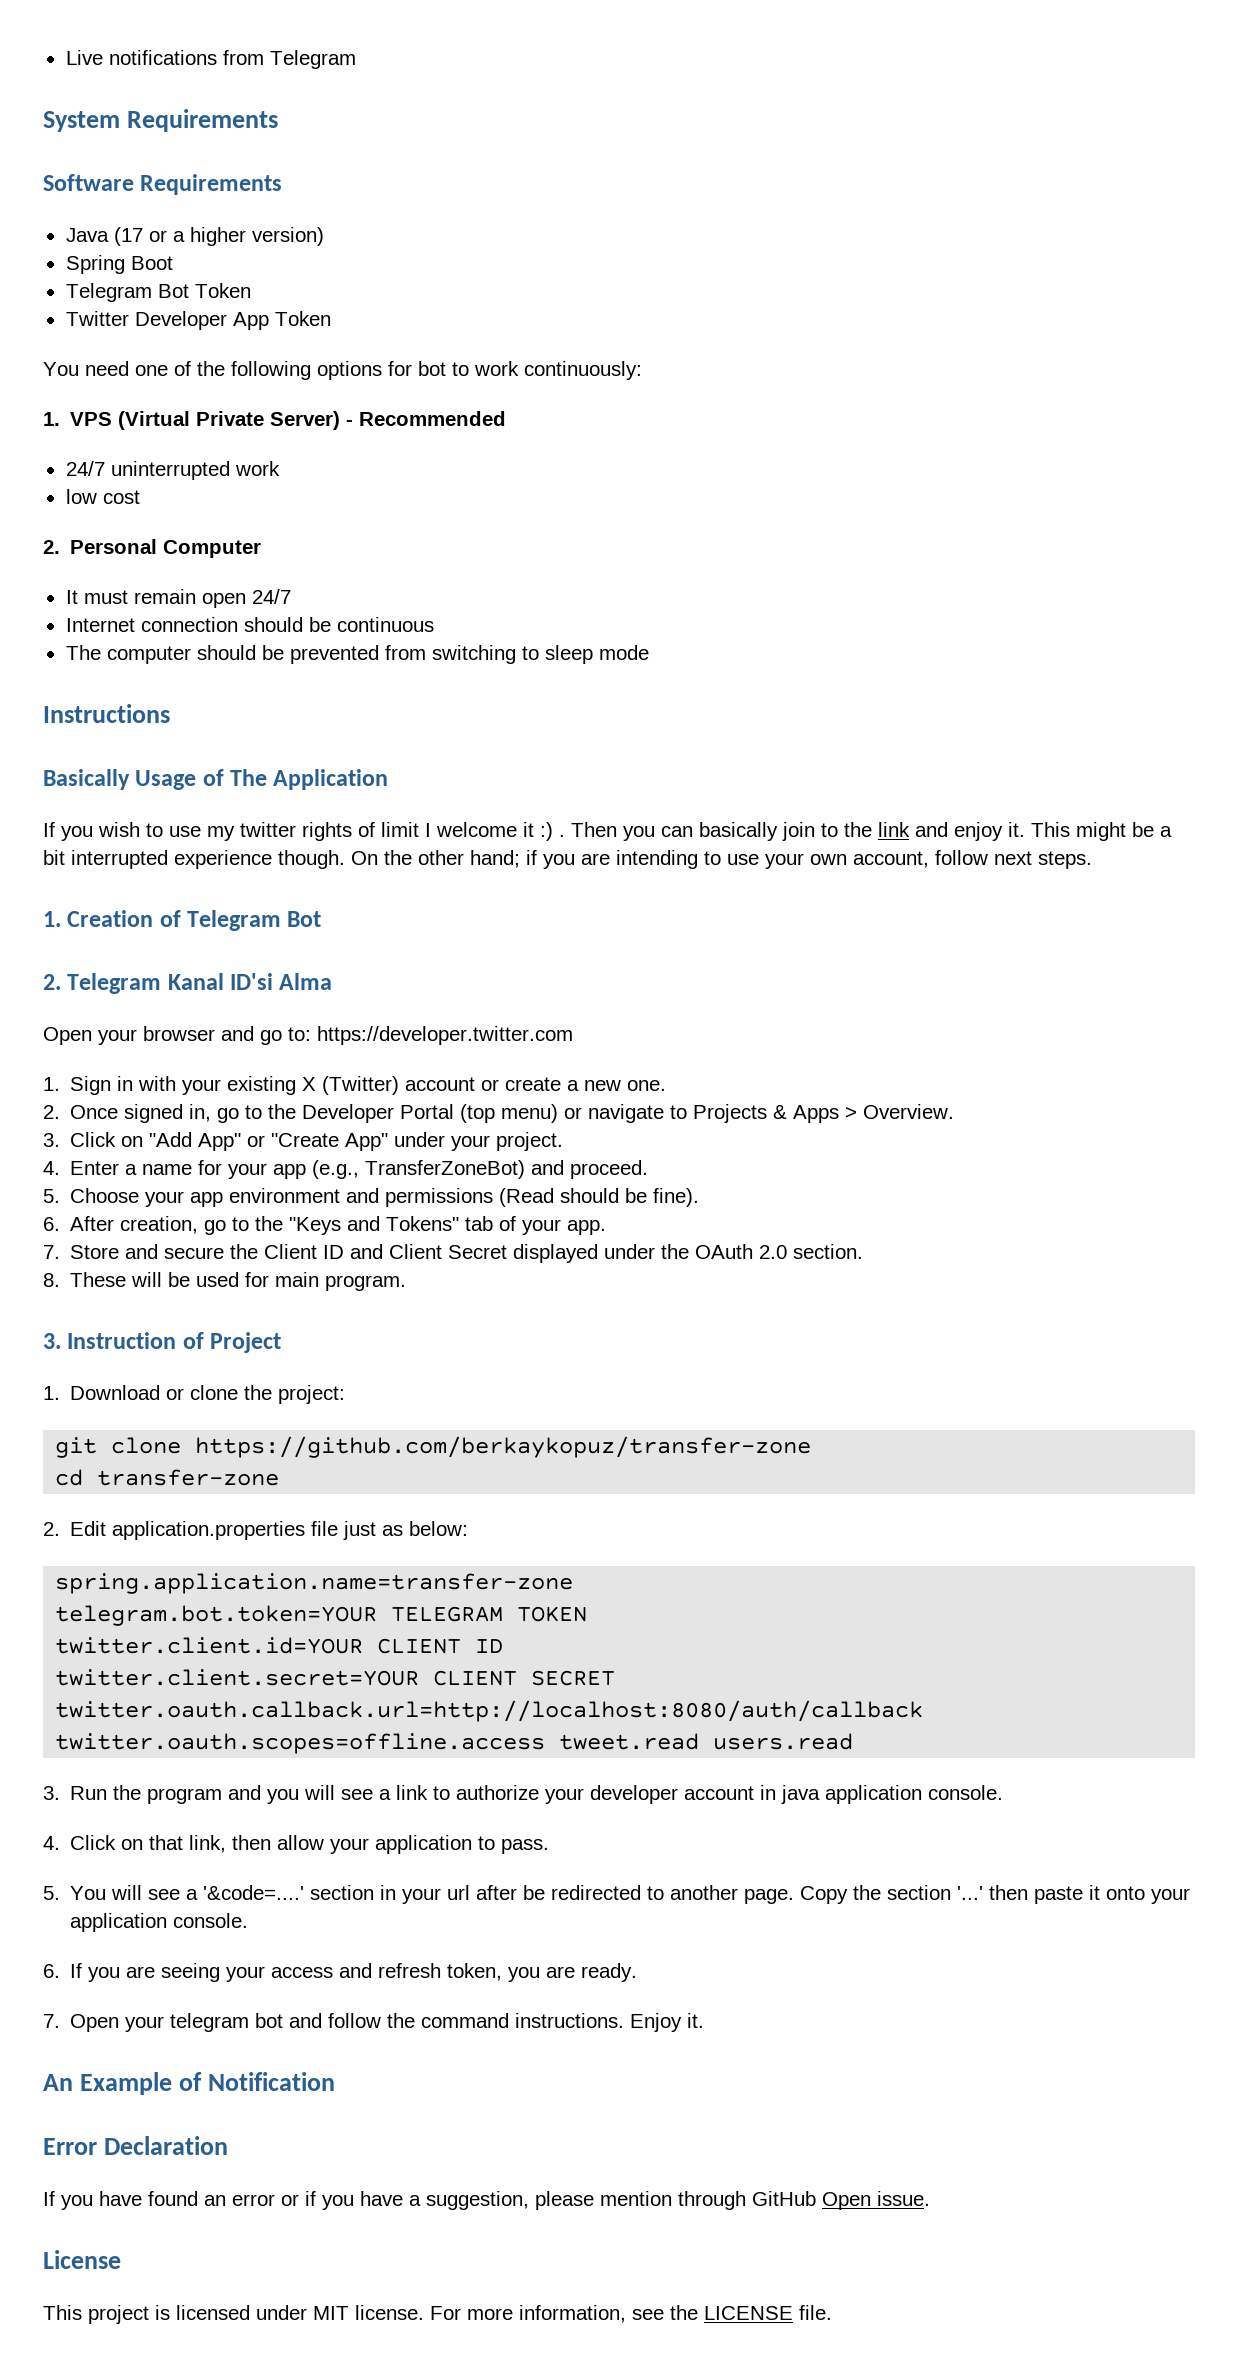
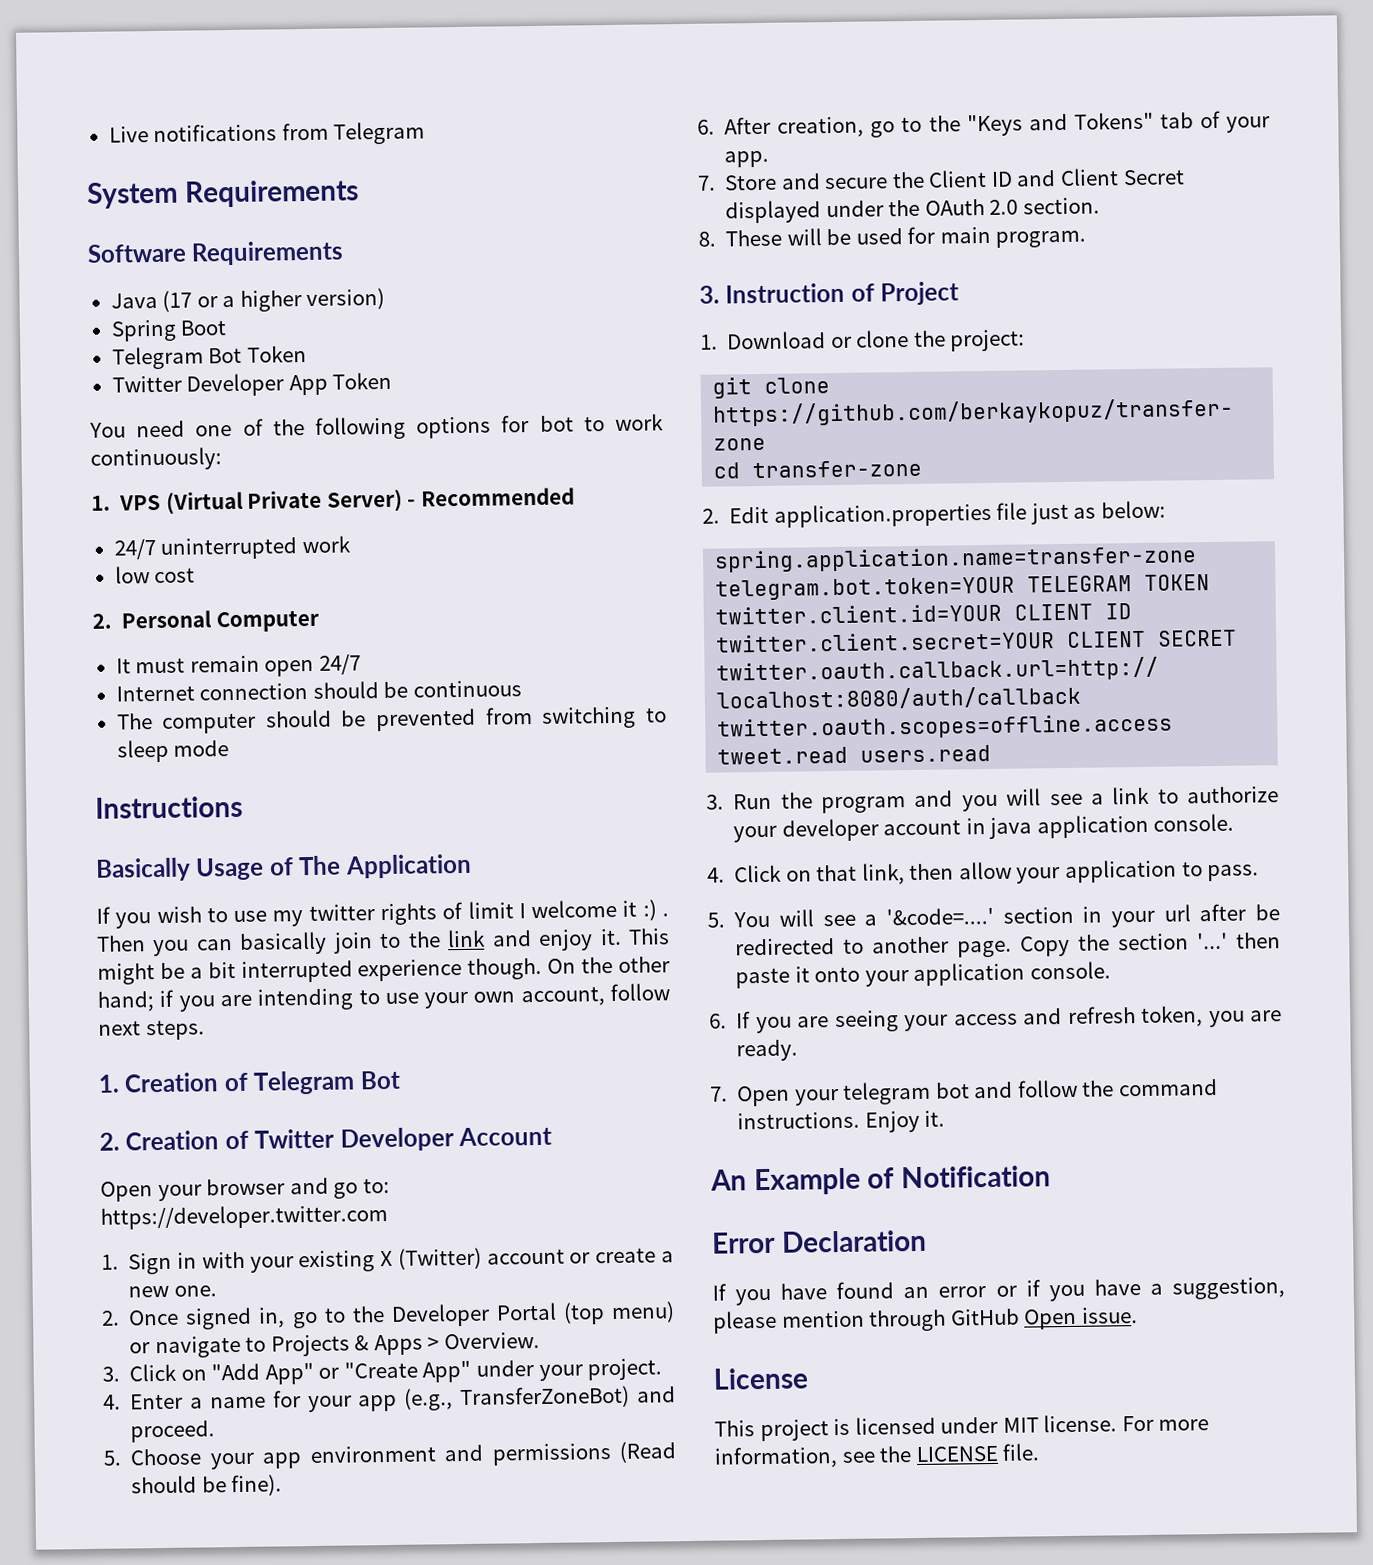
- 2. Telegram Kanal ID'si Alma
+ 2. Creation of Twitter Developer Account

